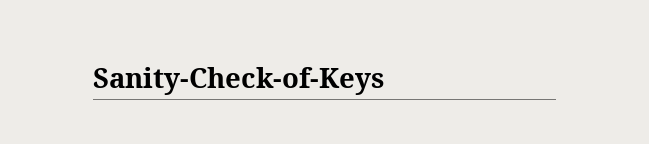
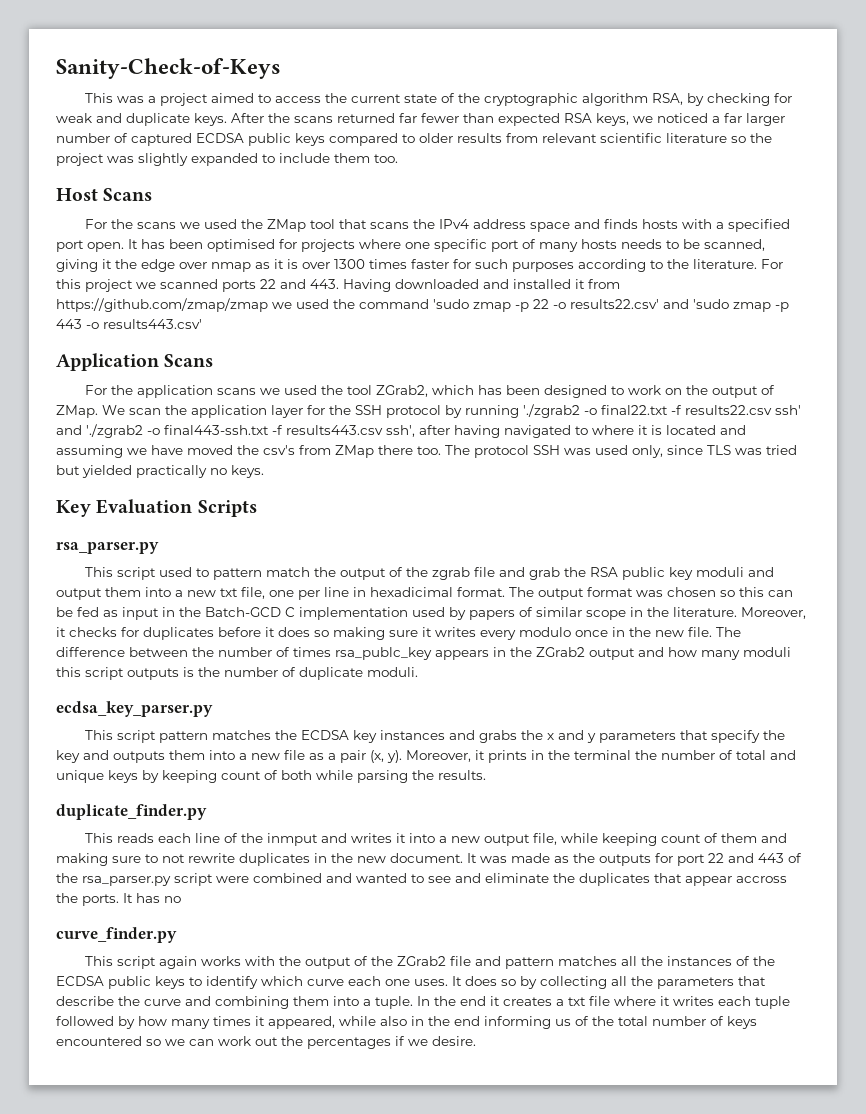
+ This was a project aimed to access the current state of the cryptographic algorithm RSA, by checking for weak and duplicate keys. After the scans returned far fewer than expected RSA keys, we noticed a far larger number of captured ECDSA public keys compared to older results from relevant scientific literature so the project was slightly expanded to include them too.
+ Host Scans
+ For the scans we used the ZMap tool that scans the IPv4 address space and finds hosts with a specified port open. It has been optimised for projects where one specific port of many hosts needs to be scanned, giving it the edge over nmap as it is over 1300 times faster for such purposes according to the literature. For this project we scanned ports 22 and 443. Having downloaded and installed it from https://github.com/zmap/zmap we used the command 'sudo zmap -p 22 -o results22.csv' and 'sudo zmap -p 443 -o results443.csv'
+ Application Scans
+ For the application scans we used the tool ZGrab2, which has been designed to work on the output of ZMap. We scan the application layer for the SSH protocol by running './zgrab2 -o final22.txt -f results22.csv ssh' and './zgrab2 -o final443-ssh.txt -f results443.csv ssh', after having navigated to where it is located and assuming we have moved the csv's from ZMap there too. The protocol SSH was used only, since TLS was tried but yielded practically no keys.
+ Key Evaluation Scripts
+ rsa_parser.py
+ This script used to pattern match the output of the zgrab file and grab the RSA public key moduli and output them into a new txt file, one per line in hexadicimal format. The output format was chosen so this can be fed as input in the Batch-GCD C implementation used by papers of similar scope in the literature. Moreover, it checks for duplicates before it does so making sure it writes every modulo once in the new file. The difference between the number of times rsa_publc_key appears in the ZGrab2 output and how many moduli this script outputs is the number of duplicate moduli.
+ ecdsa_key_parser.py
+ This script pattern matches the ECDSA key instances and grabs the x and y parameters that specify the key and outputs them into a new file as a pair (x, y). Moreover, it prints in the terminal the number of total and unique keys by keeping count of both while parsing the results.
+ duplicate_finder.py
+ This reads each line of the inmput and writes it into a new output file, while keeping count of them and making sure to not rewrite duplicates in the new document. It was made as the outputs for port 22 and 443 of the rsa_parser.py script were combined and wanted to see and eliminate the duplicates that appear accross the ports. It has no
+ curve_finder.py
+ This script again works with the output of the ZGrab2 file and pattern matches all the instances of the ECDSA public keys to identify which curve each one uses. It does so by collecting all the parameters that describe the curve and combining them into a tuple. In the end it creates a txt file where it writes each tuple followed by how many times it appeared, while also in the end informing us of the total number of keys encountered so we can work out the percentages if we desire.

